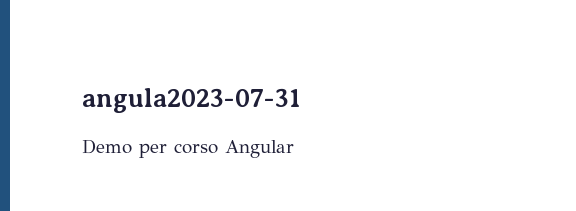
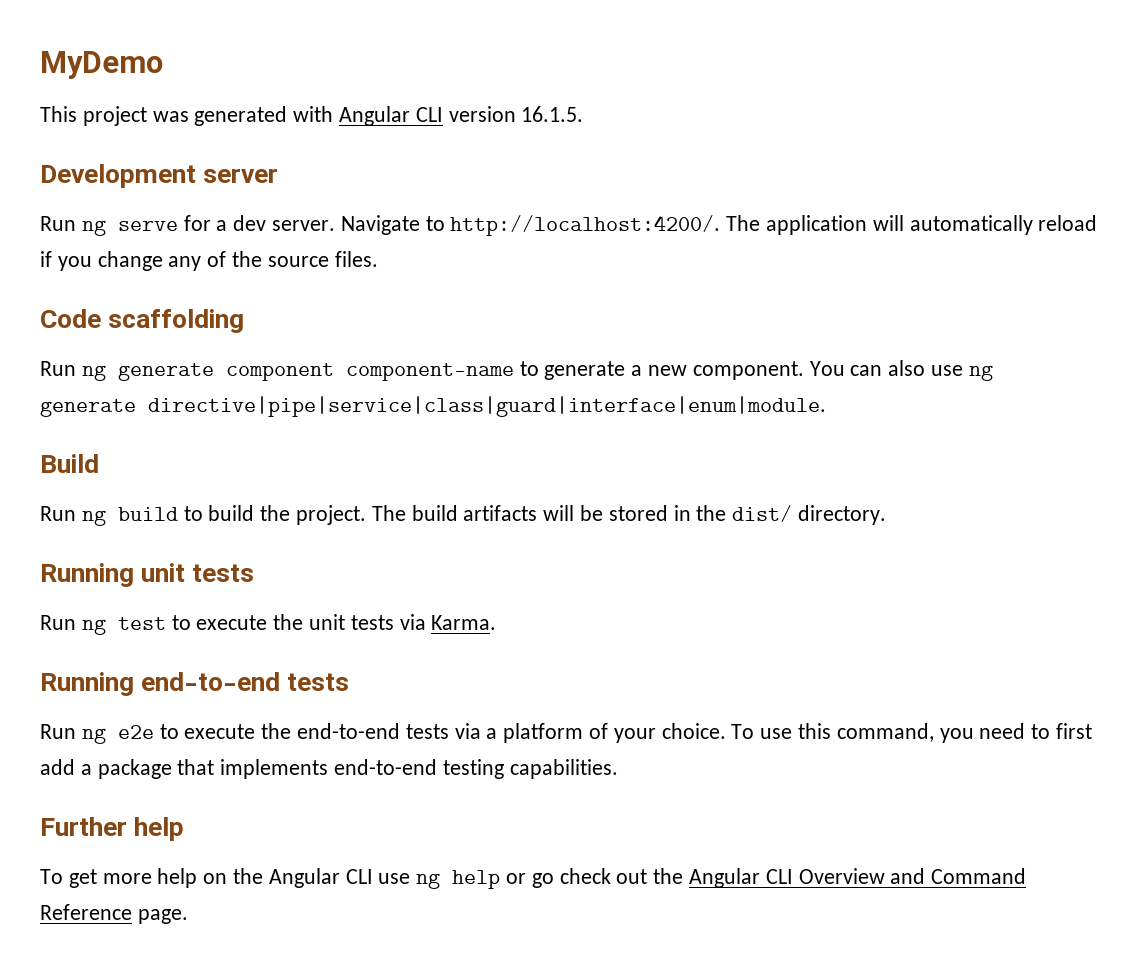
- angula2023-07-31
- Demo per corso Angular
+ MyDemo
+ This project was generated with Angular CLI version 16.1.5.
+ Development server
+ Run ng serve for a dev server. Navigate to http://localhost:4200/. The application will automatically reload if you change any of the source files.
+ Code scaffolding
+ Run ng generate component component-name to generate a new component. You can also use ng generate directive|pipe|service|class|guard|interface|enum|module.
+ Build
+ Run ng build to build the project. The build artifacts will be stored in the dist/ directory.
+ Running unit tests
+ Run ng test to execute the unit tests via Karma.
+ Running end-to-end tests
+ Run ng e2e to execute the end-to-end tests via a platform of your choice. To use this command, you need to first add a package that implements end-to-end testing capabilities.
+ Further help
+ To get more help on the Angular CLI use ng help or go check out the Angular CLI Overview and Command Reference page.

